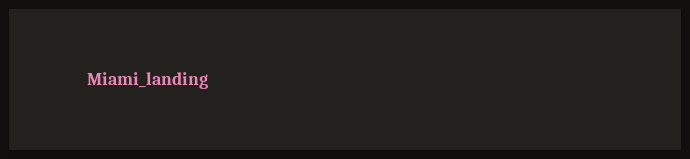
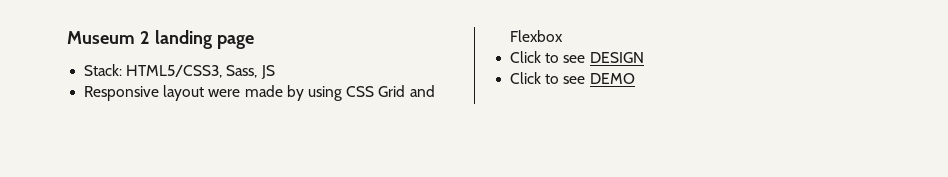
- Miami_landing
+ Museum 2 landing page
+ Stack: HTML5/CSS3, Sass, JS
+ Responsive layout were made by using CSS Grid and Flexbox
+ Click to see DESIGN
+ Click to see DEMO

